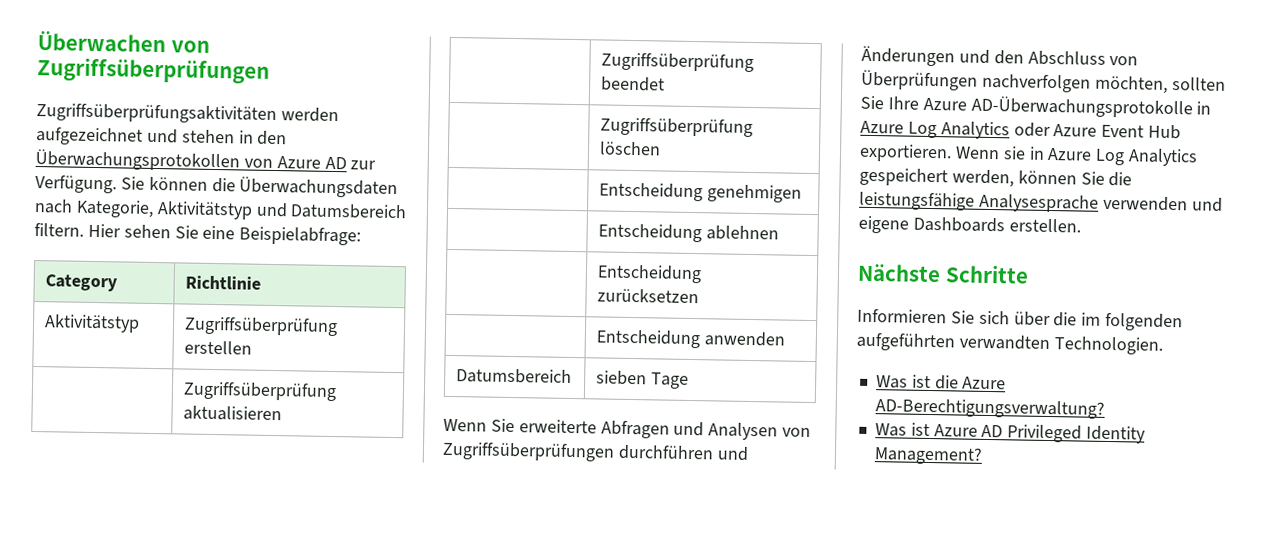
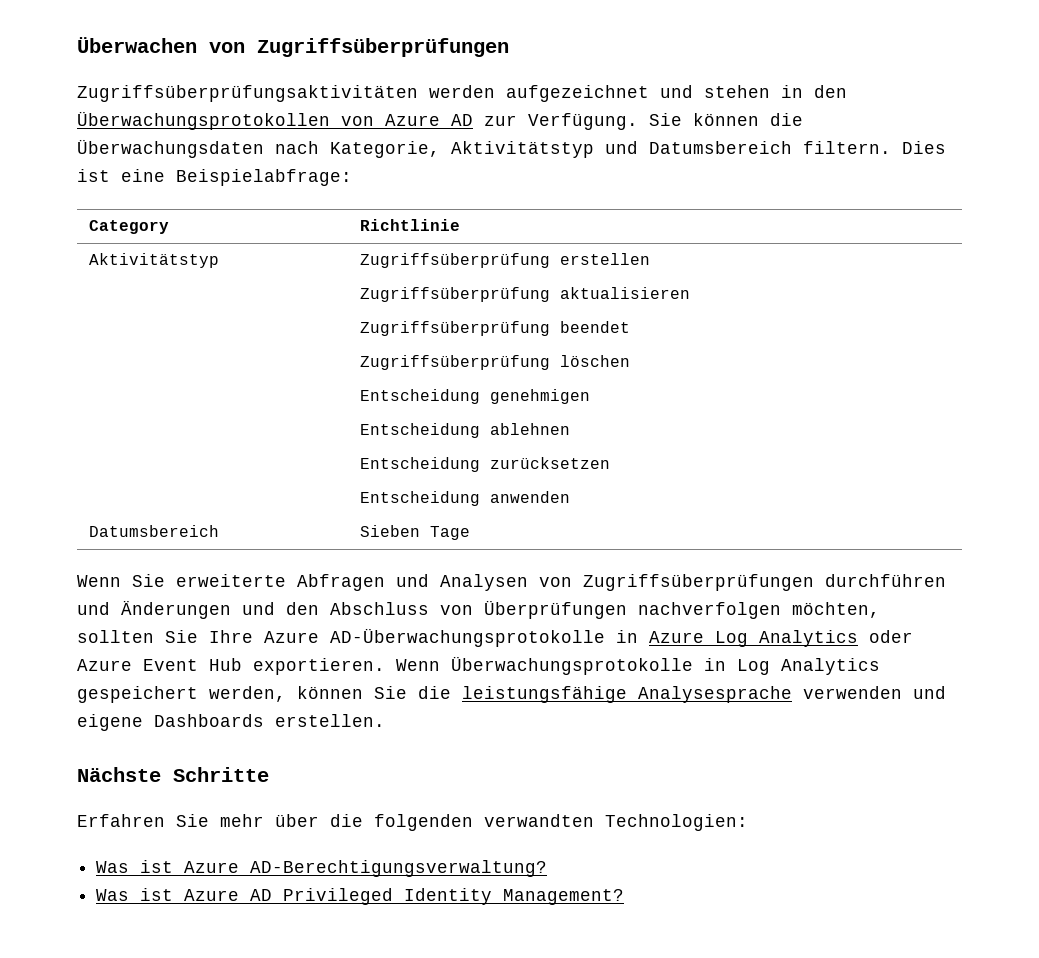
- Hier sehen Sie eine Beispielabfrage:
+ Dies ist eine Beispielabfrage:
- Datumsbereich | sieben Tage
+ Datumsbereich | Sieben Tage
- Wenn sie in Azure Log Analytics gespeichert werden, können Sie die leistungsfähige Analysesprache verwenden und eigene Dashboards erstellen.
+ Wenn Überwachungsprotokolle in Log Analytics gespeichert werden, können Sie die leistungsfähige Analysesprache verwenden und eigene Dashboards erstellen.
- Informieren Sie sich über die im folgenden aufgeführten verwandten Technologien.
- Was ist die Azure AD-Berechtigungsverwaltung?
+ Erfahren Sie mehr über die folgenden verwandten Technologien:
+ Was ist Azure AD-Berechtigungsverwaltung?

